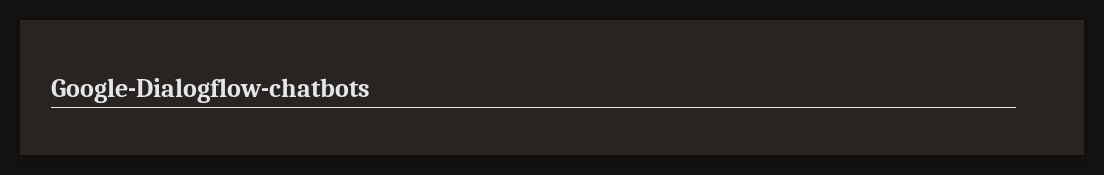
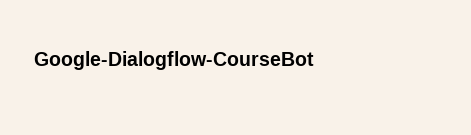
- Google-Dialogflow-chatbots
+ Google-Dialogflow-CourseBot

